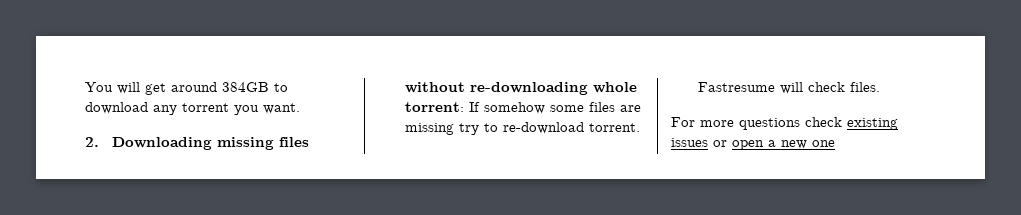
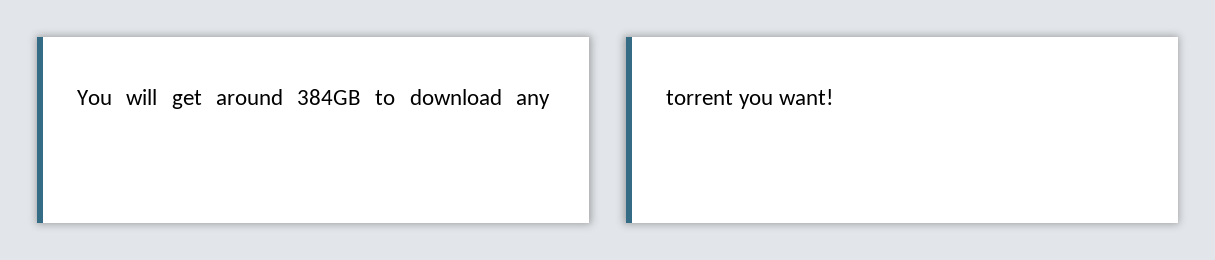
- You will get around 384GB to download any torrent you want.
- 2. Downloading missing files without re-downloading whole torrent: If somehow some files are missing try to re-download torrent. Fastresume will check files.
- For more questions check existing issues or open a new one
+ You will get around 384GB to download any torrent you want!

